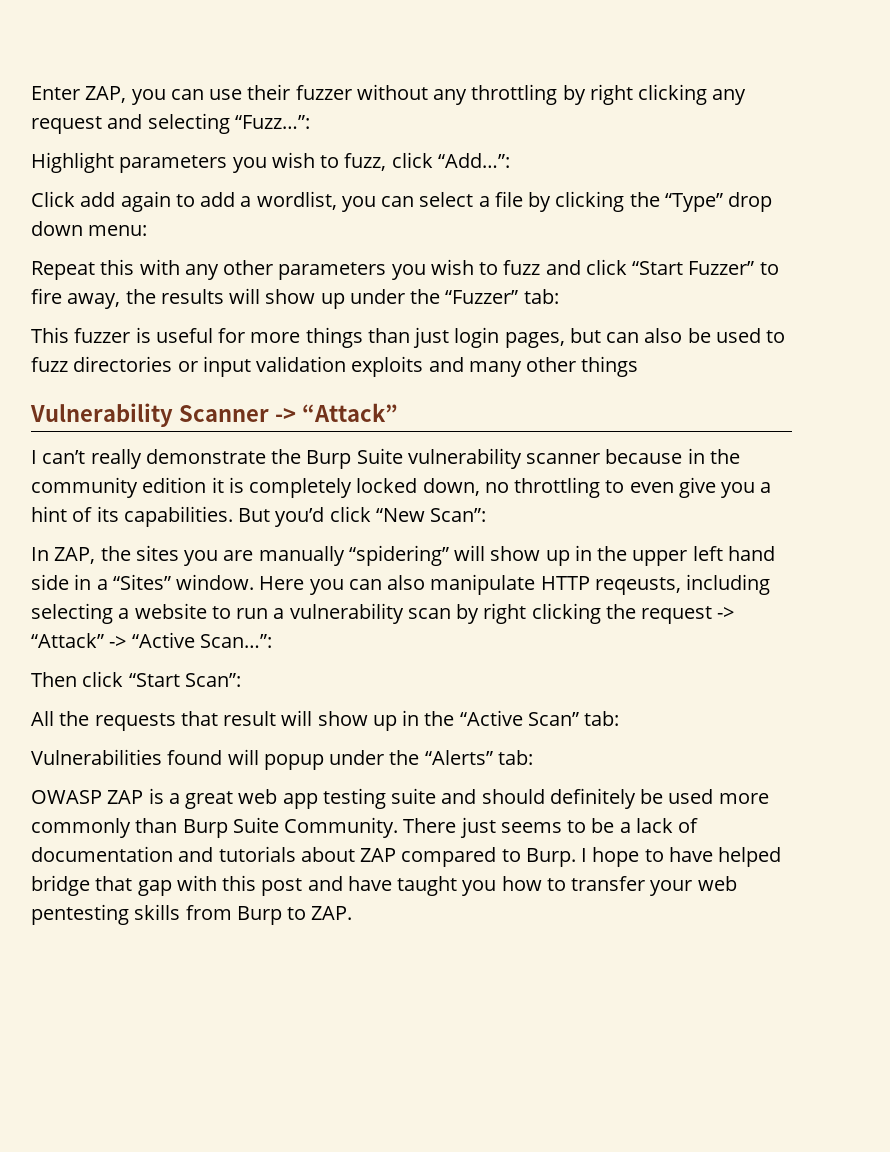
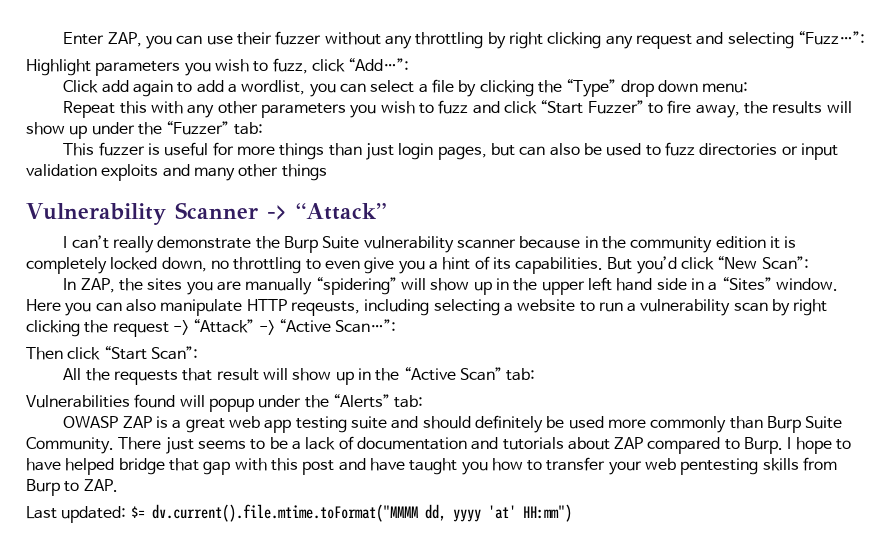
+ Last updated: $= dv.current().file.mtime.toFormat("MMMM dd, yyyy 'at' HH:mm")

